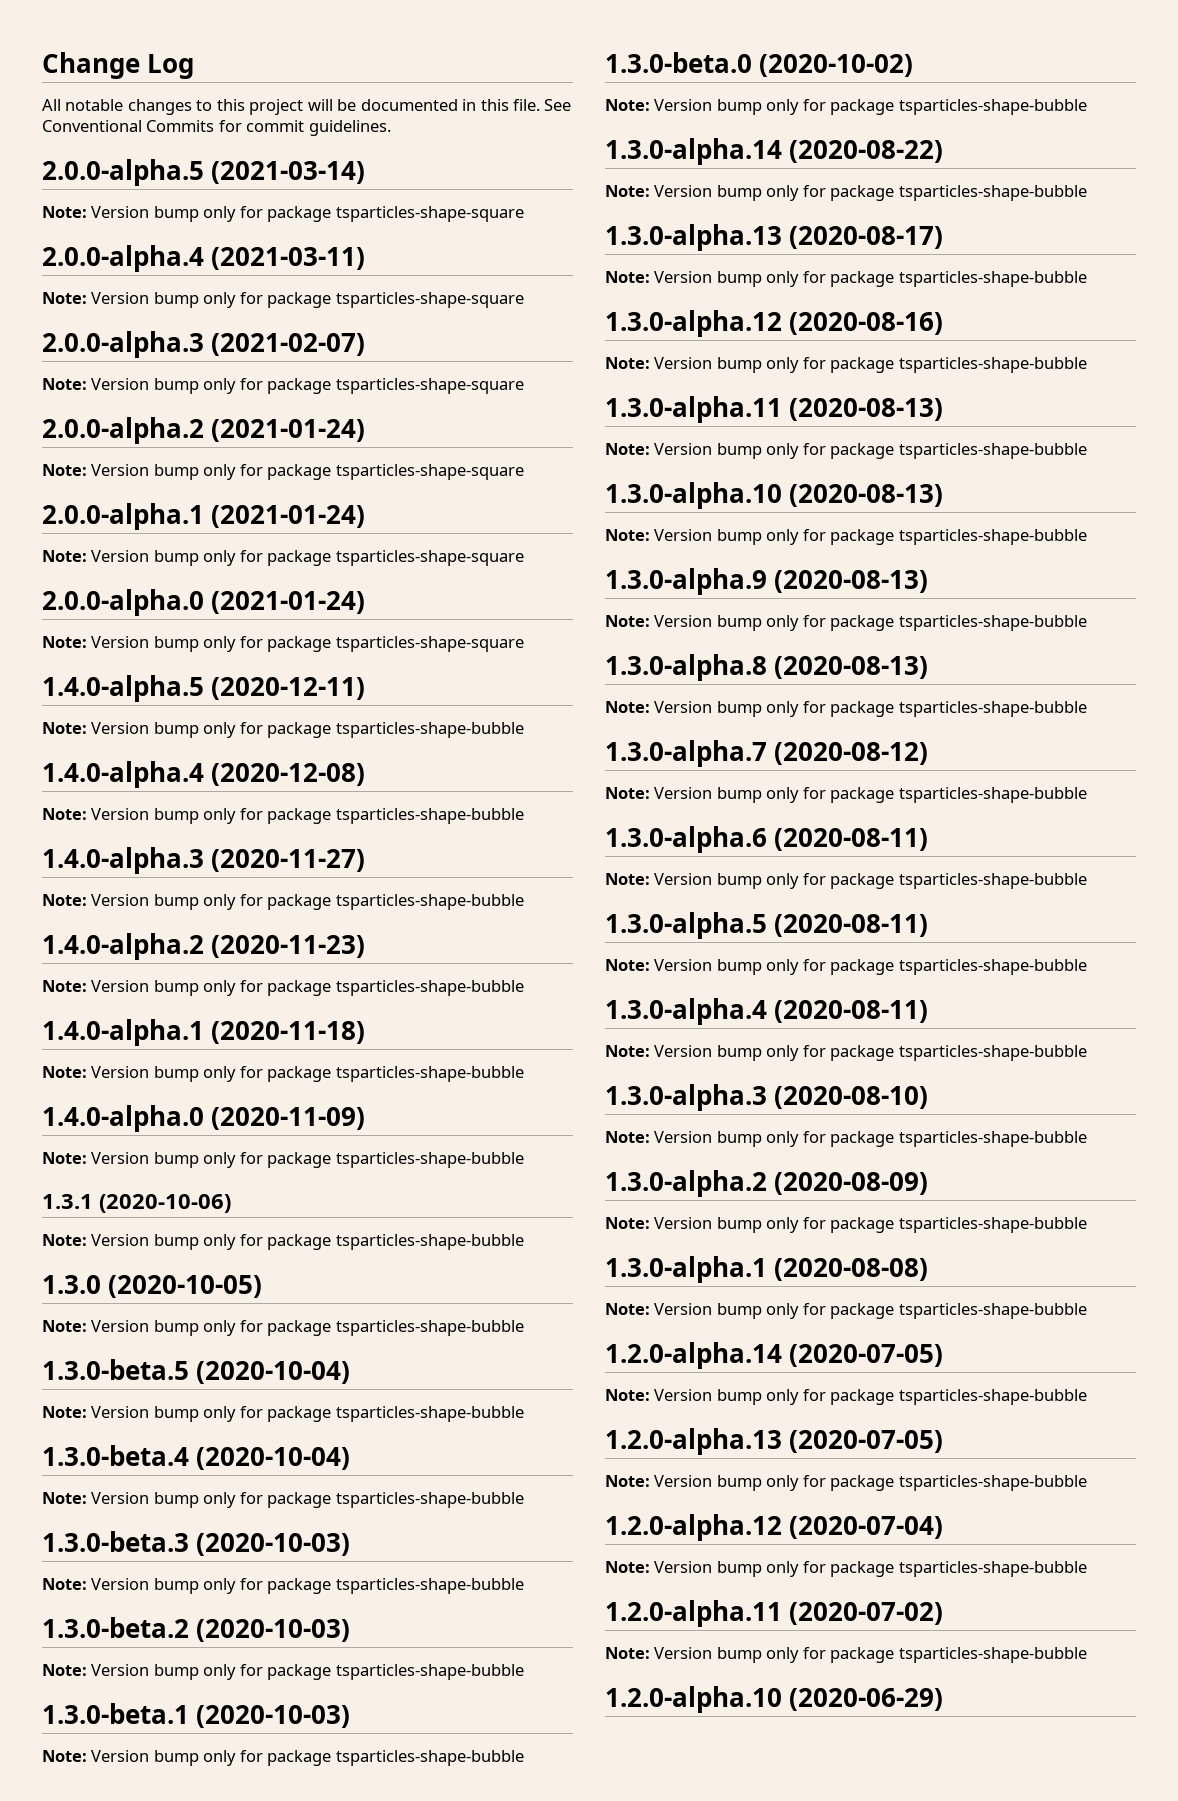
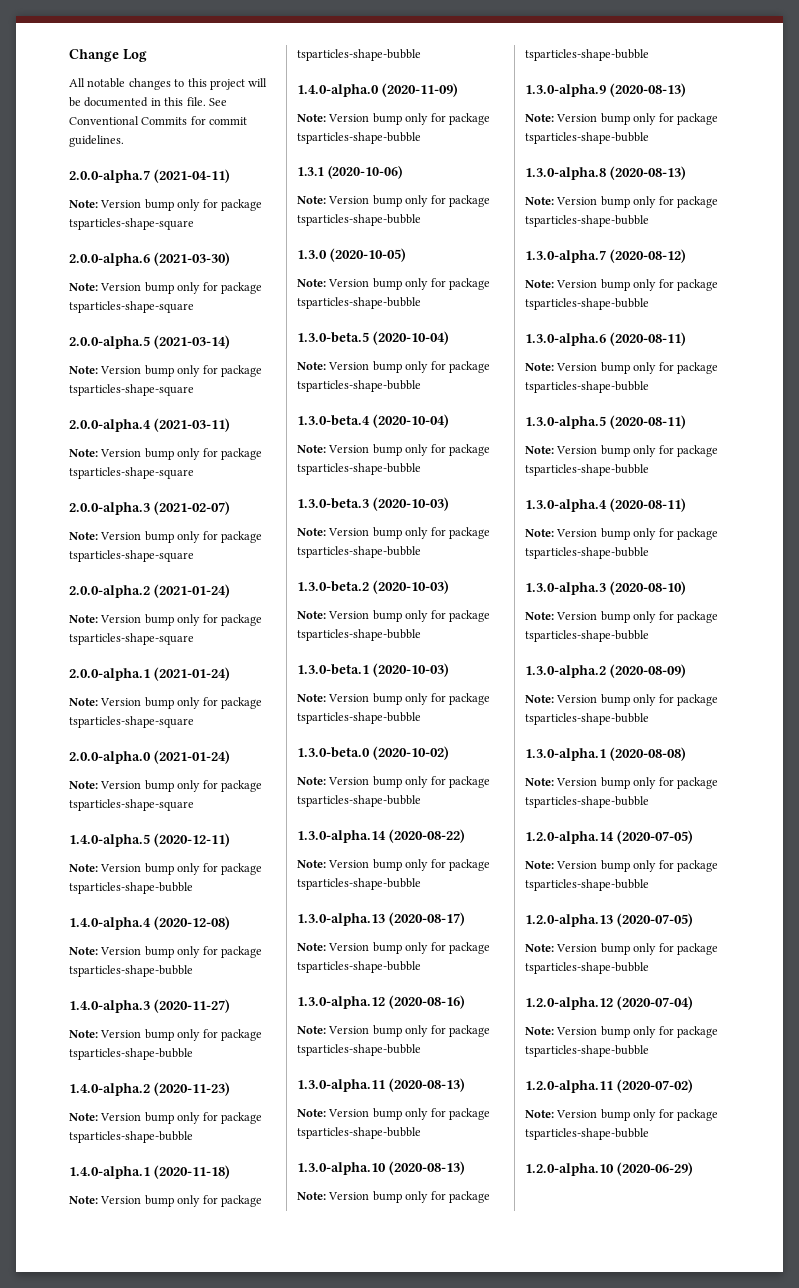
+ 2.0.0-alpha.7 (2021-04-11)
+ Note: Version bump only for package tsparticles-shape-square
+ 2.0.0-alpha.6 (2021-03-30)
+ Note: Version bump only for package tsparticles-shape-square

